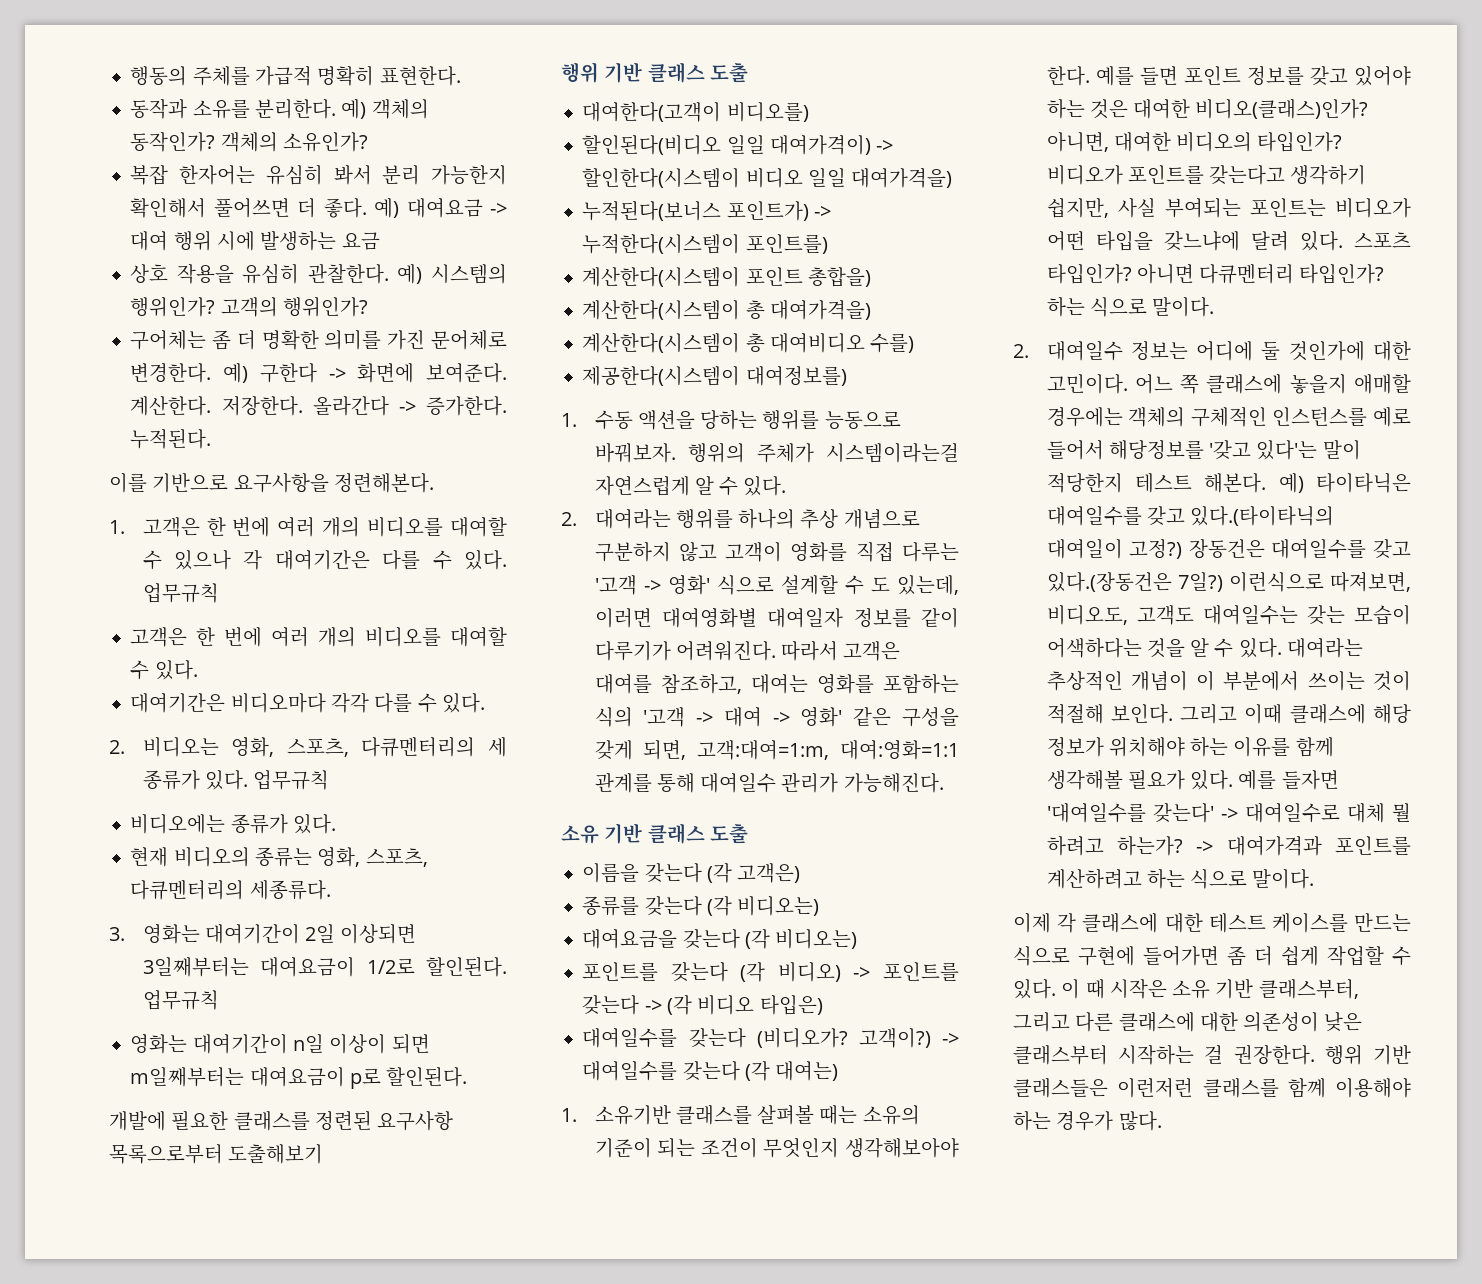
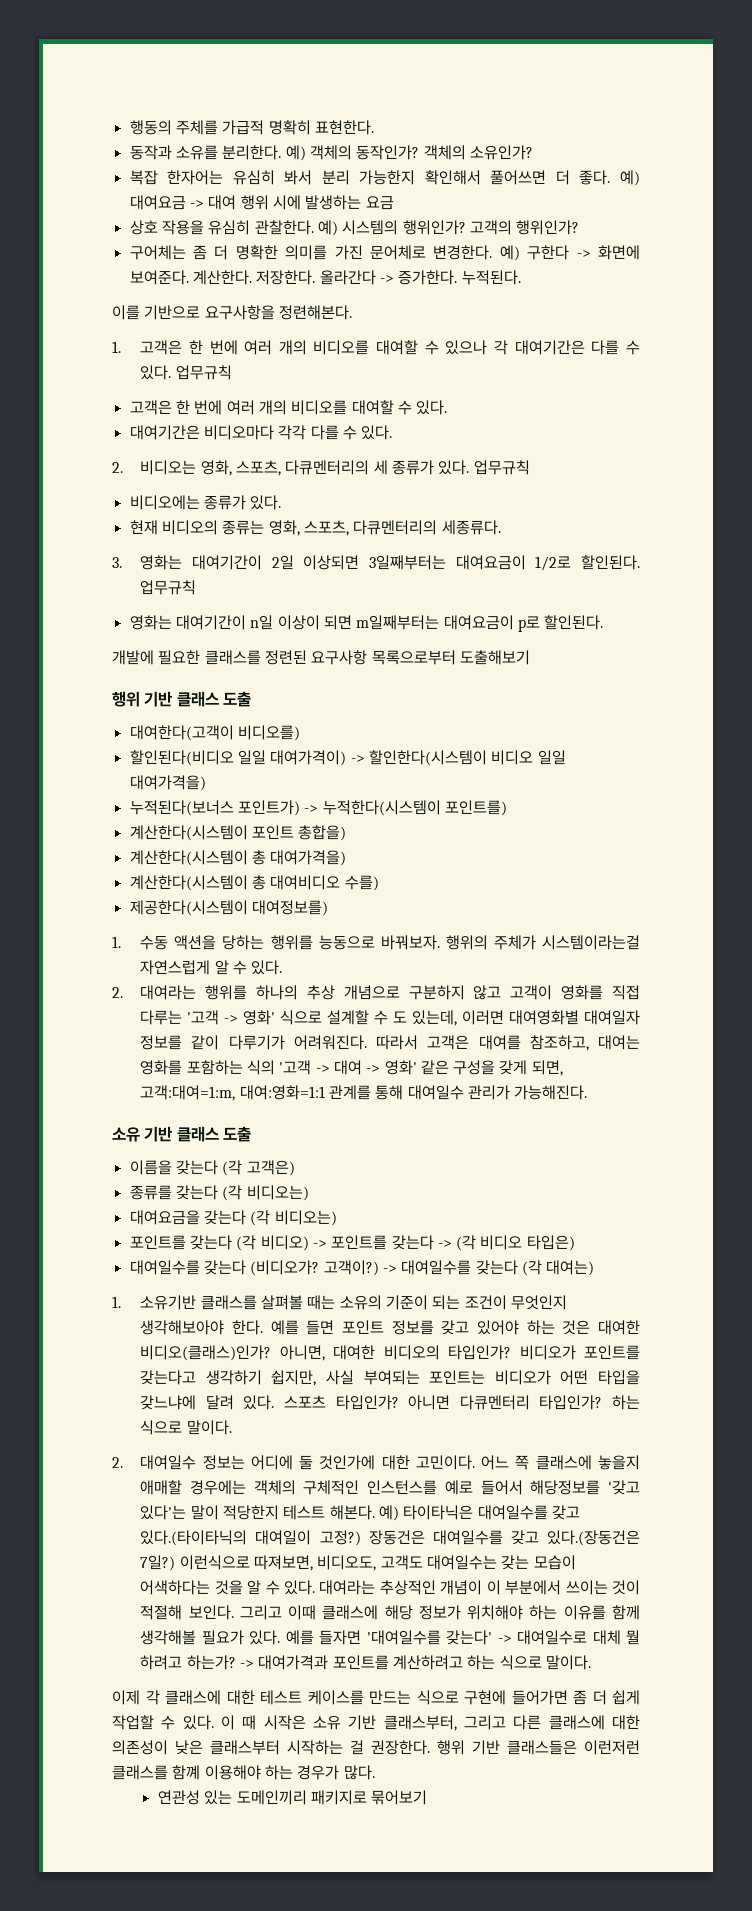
+ 연관성 있는 도메인끼리 패키지로 묶어보기

